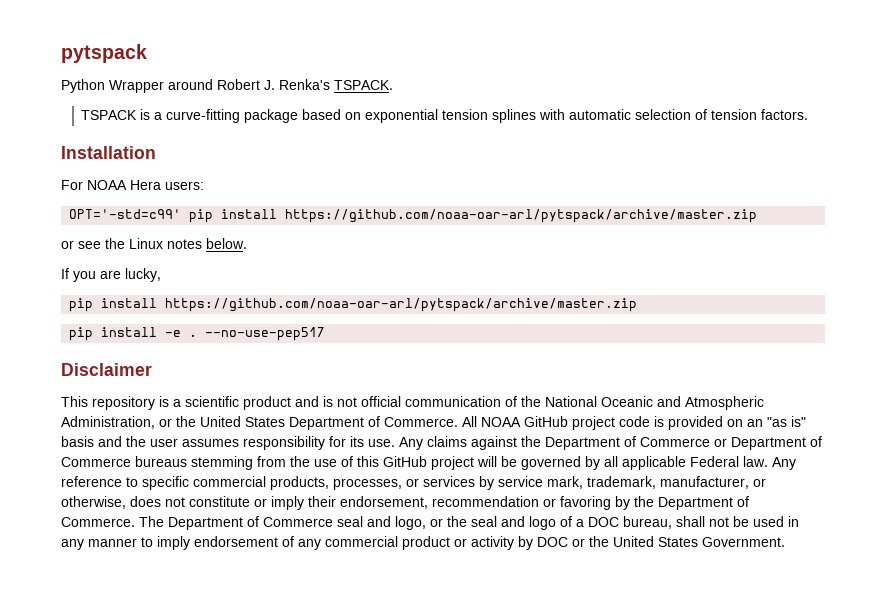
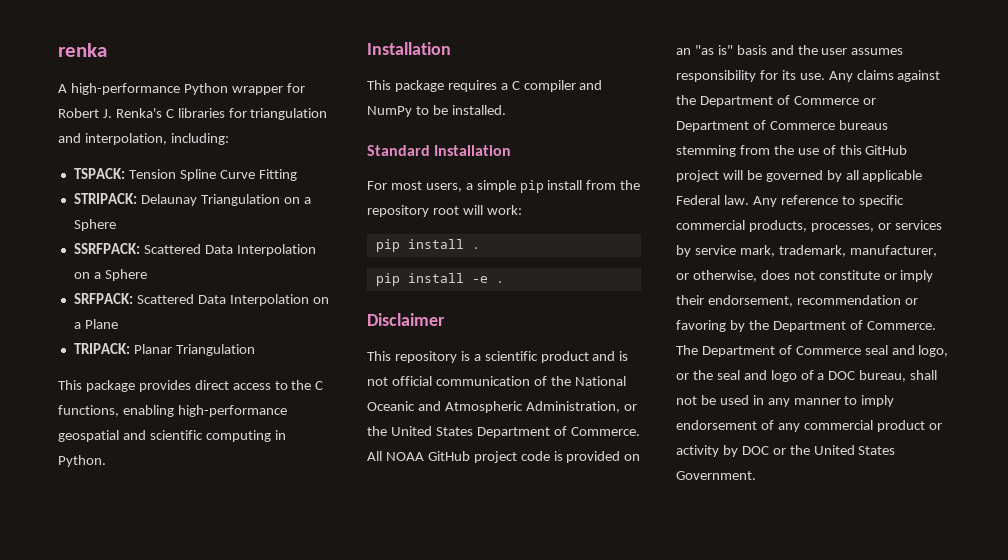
- pytspack
- Python Wrapper around Robert J. Renka's TSPACK.
- TSPACK is a curve-fitting package based on exponential tension splines with automatic selection of tension factors.
+ renka
+ A high-performance Python wrapper for Robert J. Renka's C libraries for triangulation and interpolation, including:
+ TSPACK: Tension Spline Curve Fitting
+ STRIPACK: Delaunay Triangulation on a Sphere
+ SSRFPACK: Scattered Data Interpolation on a Sphere
+ SRFPACK: Scattered Data Interpolation on a Plane
+ TRIPACK: Planar Triangulation
+ This package provides direct access to the C functions, enabling high-performance geospatial and scientific computing in Python.
  Installation
- For NOAA Hera users:
- OPT='-std=c99' pip install https://github.com/noaa-oar-arl/pytspack/archive/master.zip
- or see the Linux notes below.
- If you are lucky,
- pip install https://github.com/noaa-oar-arl/pytspack/archive/master.zip
+ This package requires a C compiler and NumPy to be installed.
+ Standard Installation
+ For most users, a simple pip install from the repository root will work:
+ pip install .
- --no-use-pep517

